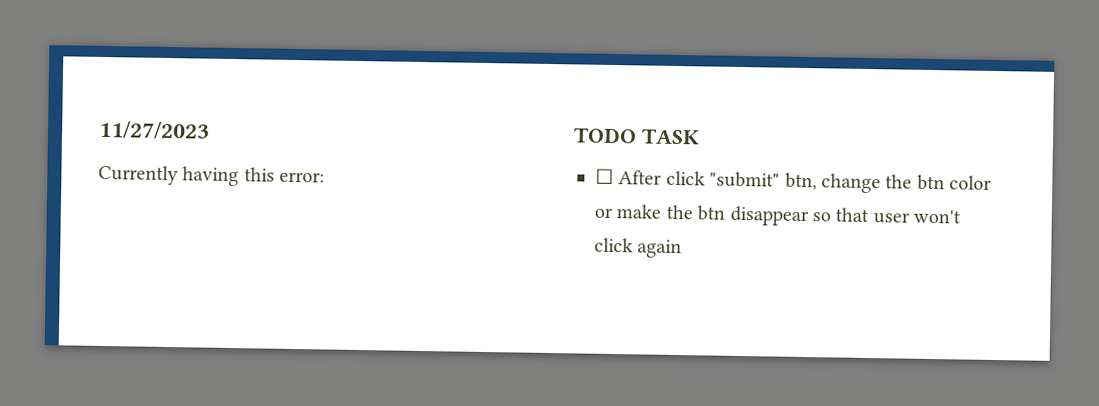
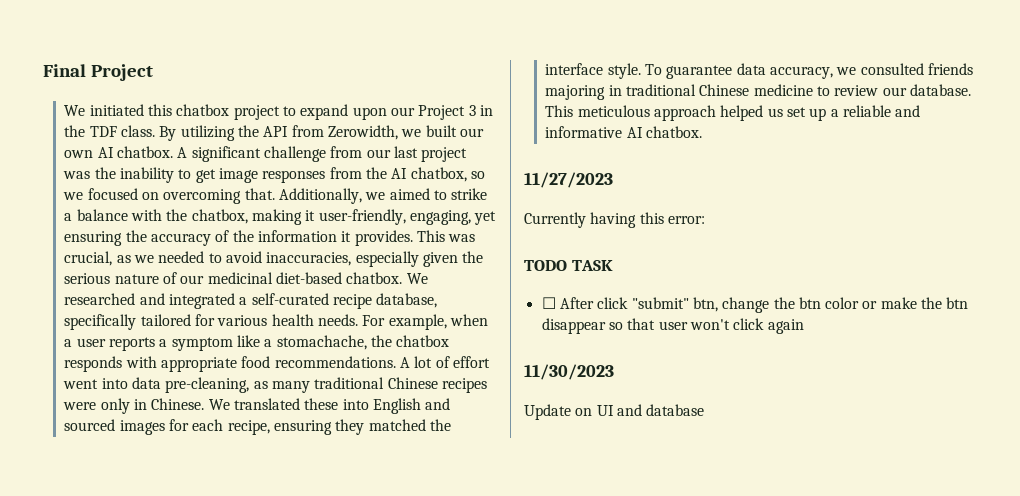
+ Final Project
+ We initiated this chatbox project to expand upon our Project 3 in the TDF class. By utilizing the API from Zerowidth, we built our own AI chatbox. A significant challenge from our last project was the inability to get image responses from the AI chatbox, so we focused on overcoming that. Additionally, we aimed to strike a balance with the chatbox, making it user-friendly, engaging, yet ensuring the accuracy of the information it provides. This was crucial, as we needed to avoid inaccuracies, especially given the serious nature of our medicinal diet-based chatbox. We researched and integrated a self-curated recipe database, specifically tailored for various health needs. For example, when a user reports a symptom like a stomachache, the chatbox responds with appropriate food recommendations. A lot of effort went into data pre-cleaning, as many traditional Chinese recipes were only in Chinese. We translated these into English and sourced images for each recipe, ensuring they matched the interface style. To guarantee data accuracy, we consulted friends majoring in traditional Chinese medicine to review our database. This meticulous approach helped us set up a reliable and informative AI chatbox.
+ 11/30/2023
+ Update on UI and database

